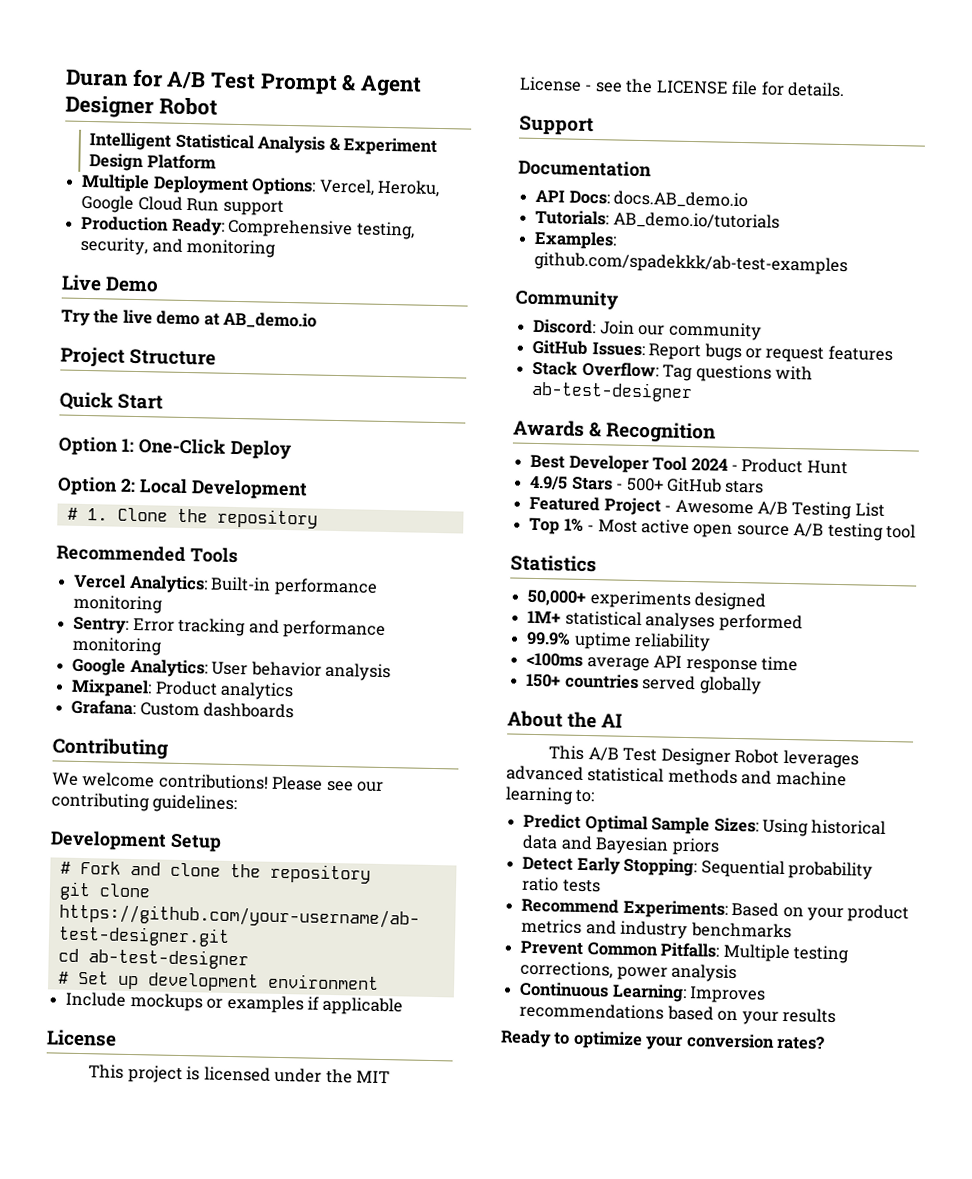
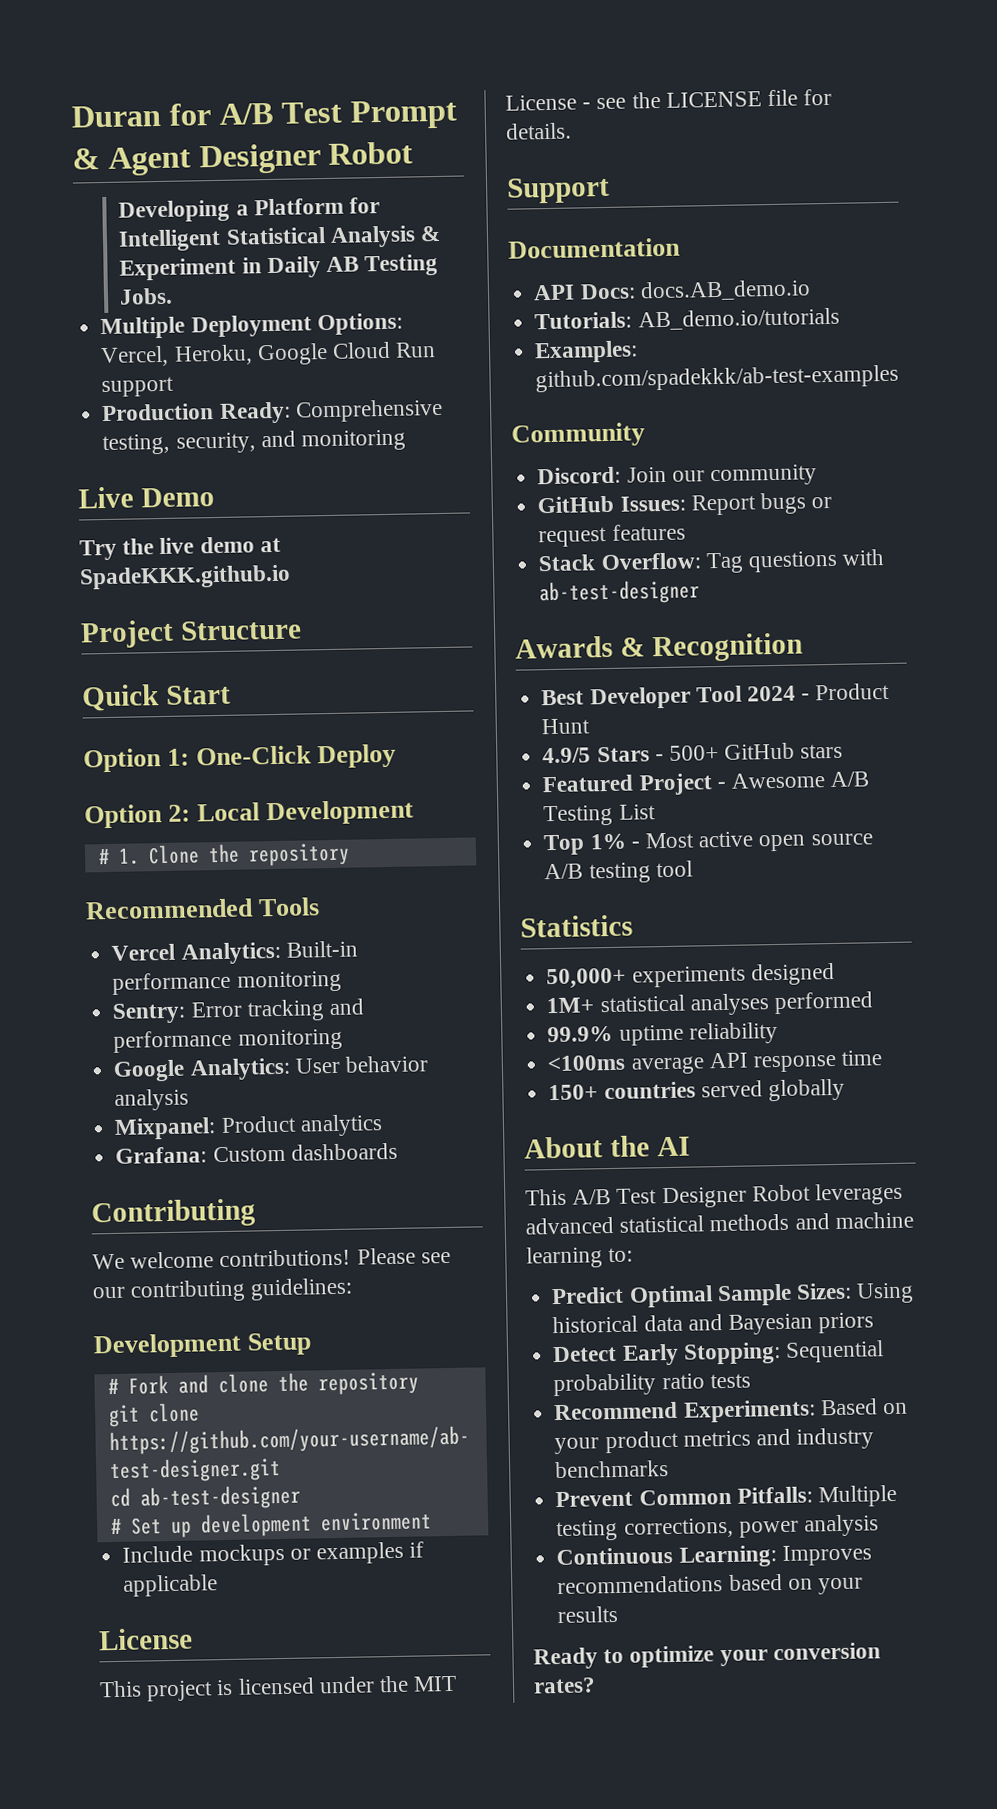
- Intelligent Statistical Analysis & Experiment Design Platform
+ Developing a Platform for Intelligent Statistical Analysis & Experiment in Daily AB Testing Jobs.
- Try the live demo at AB_demo.io
+ Try the live demo at SpadeKKK.github.io

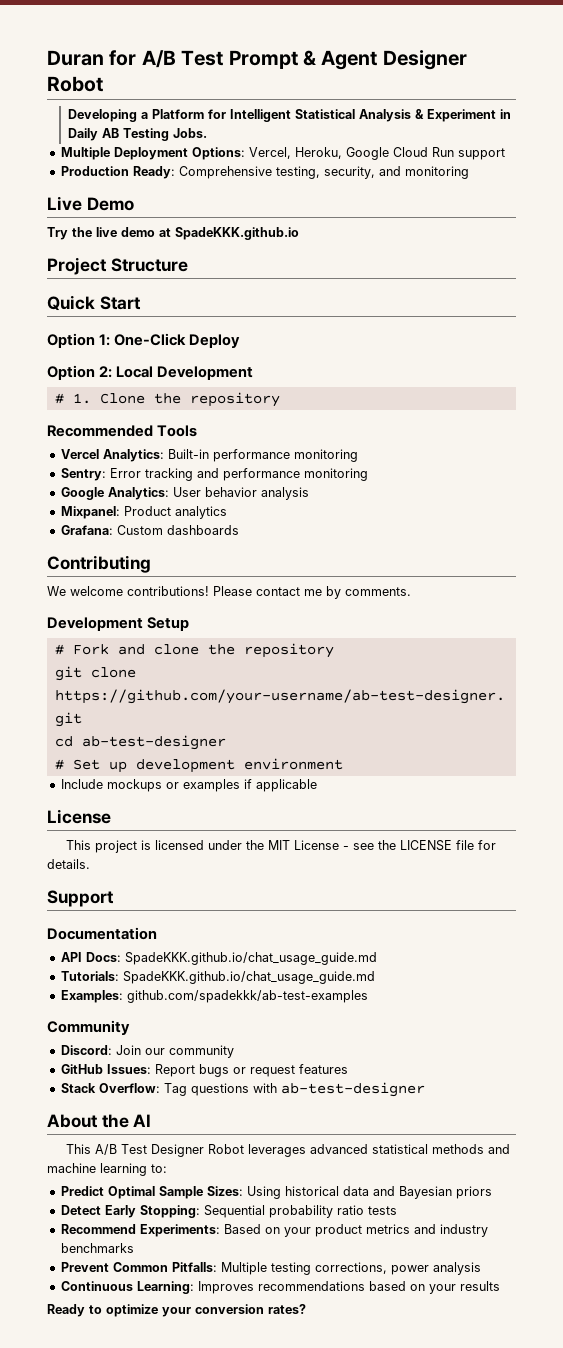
- Please see our contributing guidelines:
+ Please contact me by comments.
- API Docs: docs.AB_demo.io
+ API Docs: SpadeKKK.github.io/chat_usage_guide.md
- Tutorials: AB_demo.io/tutorials
+ Tutorials: SpadeKKK.github.io/chat_usage_guide.md
- Awards & Recognition
- Best Developer Tool 2024 - Product Hunt
- 4.9/5 Stars - 500+ GitHub stars
- Featured Project - Awesome A/B Testing List
- Top 1% - Most active open source A/B testing tool
- Statistics
- 50,000+ experiments designed
- 1M+ statistical analyses performed
- 99.9% uptime reliability
- <100ms average API response time
- 150+ countries served globally

